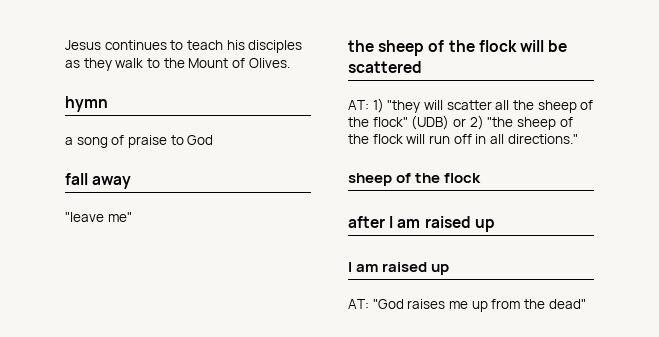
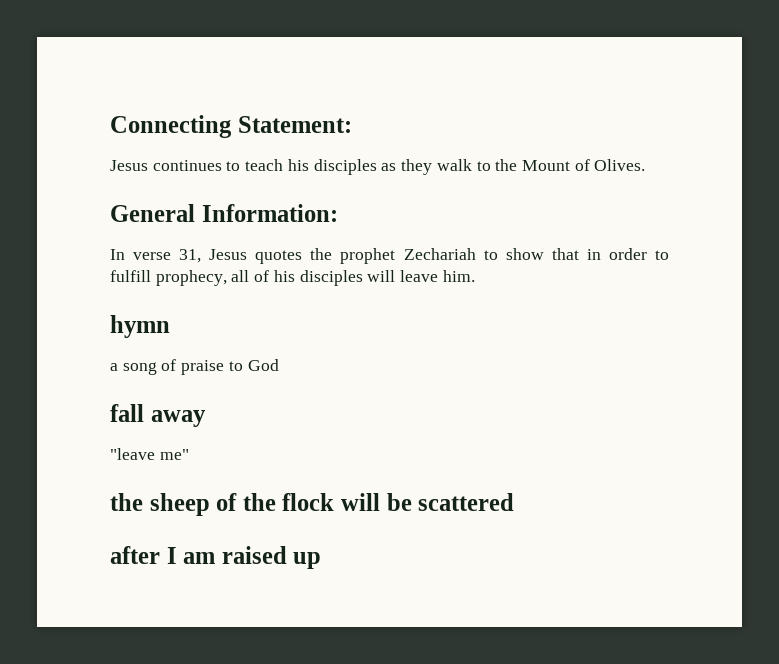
+ Connecting Statement:
+ General Information:
+ In verse 31, Jesus quotes the prophet Zechariah to show that in order to fulfill prophecy, all of his disciples will leave him.
- AT: 1) "they will scatter all the sheep of the flock" (UDB) or 2) "the sheep of the flock will run off in all directions."
- sheep of the flock
  after I am raised up
- I am raised up
- AT: "God raises me up from the dead"

